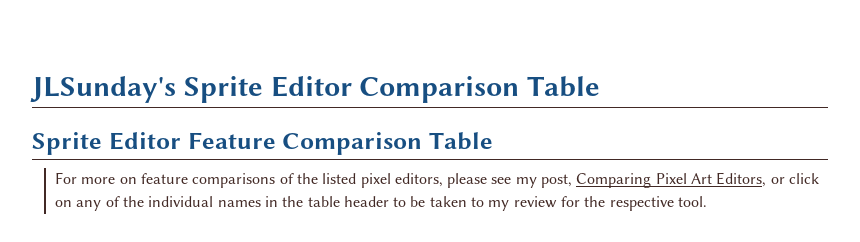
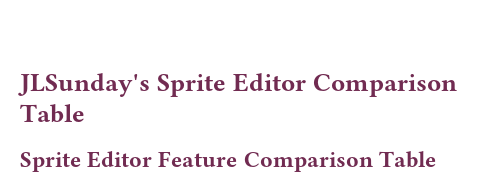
- For more on feature comparisons of the listed pixel editors, please see my post, Comparing Pixel Art Editors, or click on any of the individual names in the table header to be taken to my review for the respective tool.

